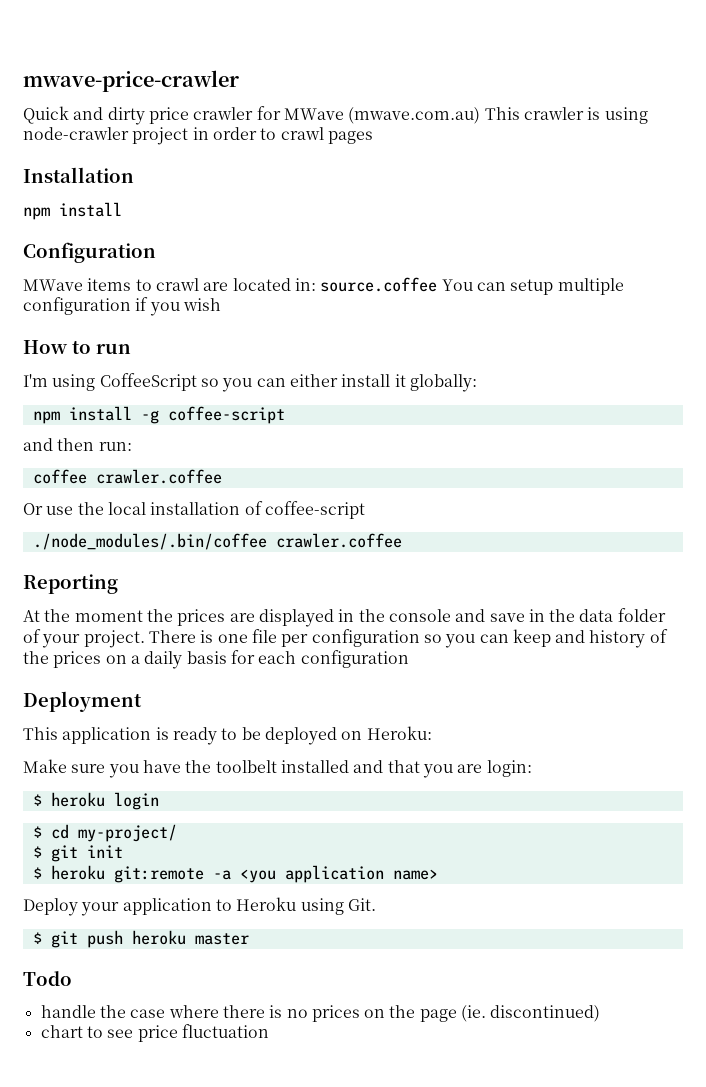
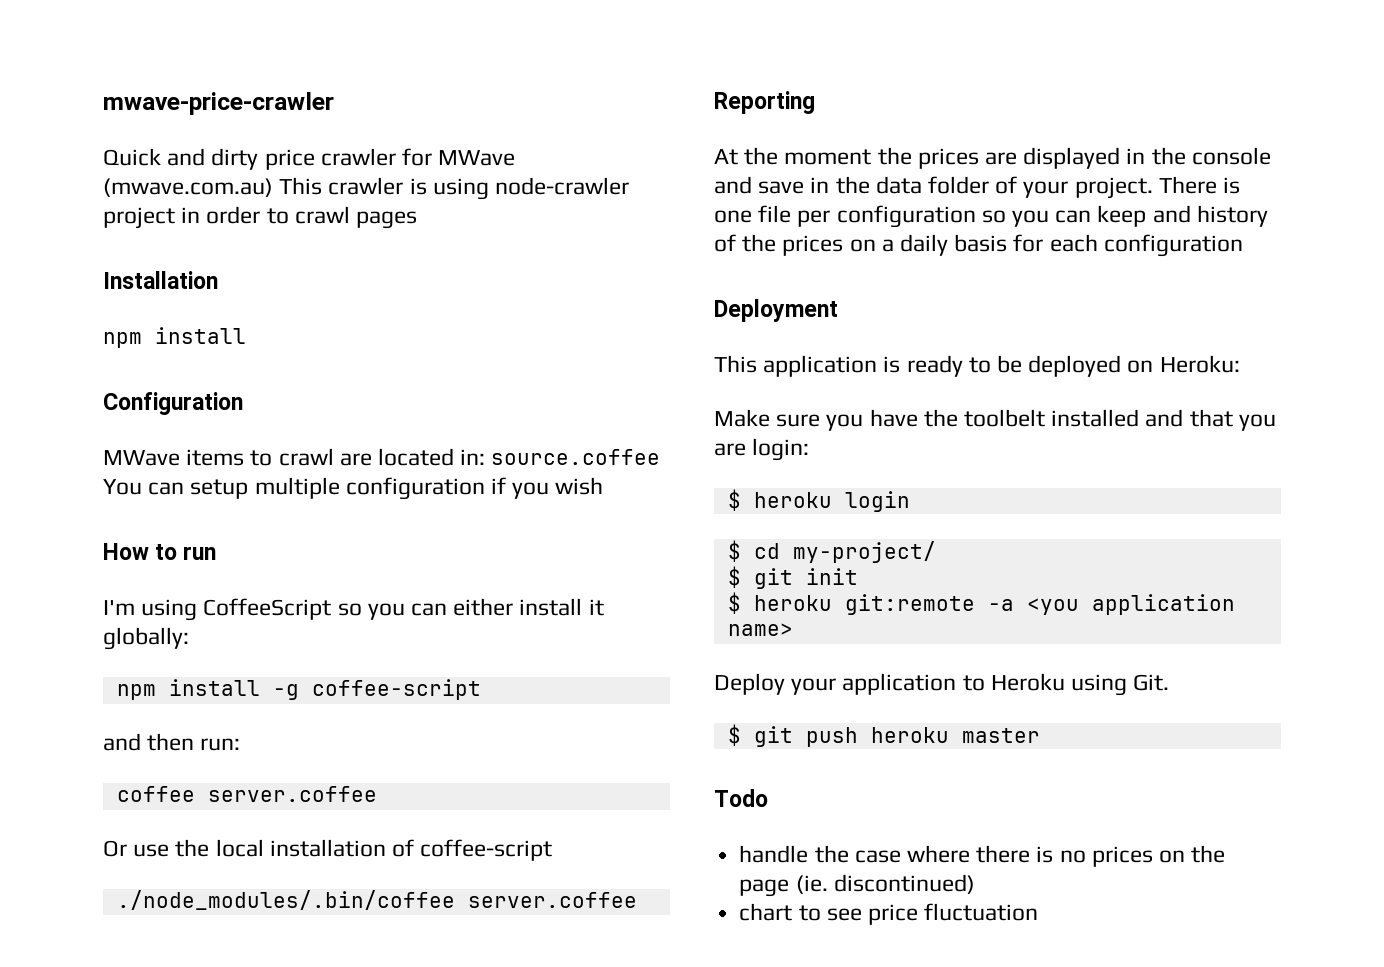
- coffee crawler.coffee
+ coffee server.coffee
- ./node_modules/.bin/coffee crawler.coffee
+ ./node_modules/.bin/coffee server.coffee

